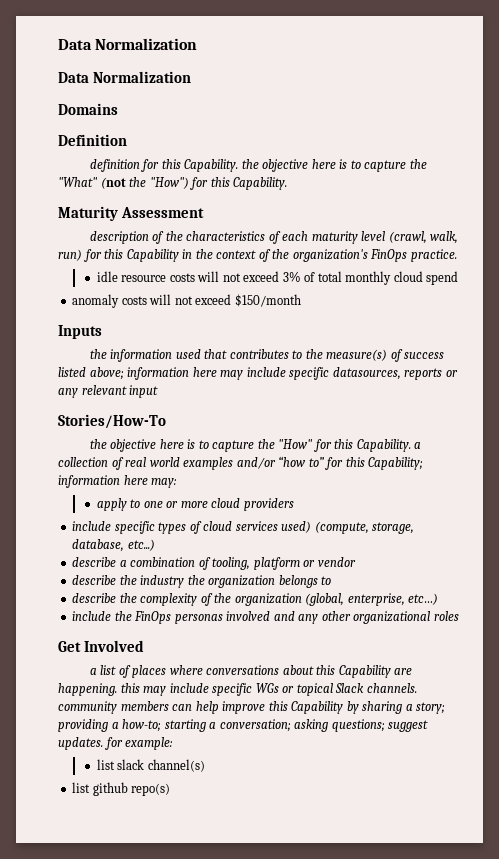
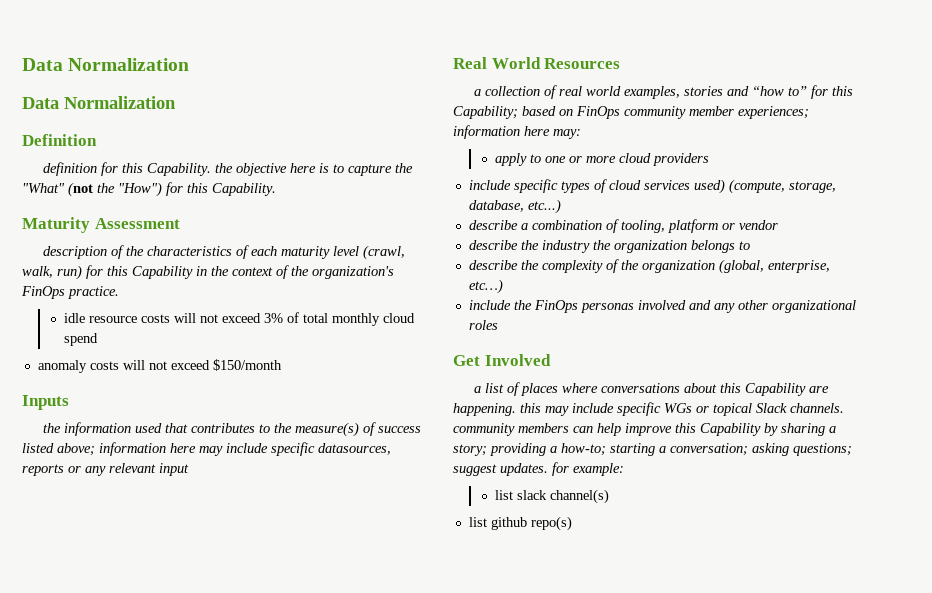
- Domains
- Stories/How-To
- the objective here is to capture the "How" for this Capability. a collection of real world examples and/or “how to” for this Capability; information here may:
+ Real World Resources
+ a collection of real world examples, stories and “how to” for this Capability; based on FinOps community member experiences; information here may:

